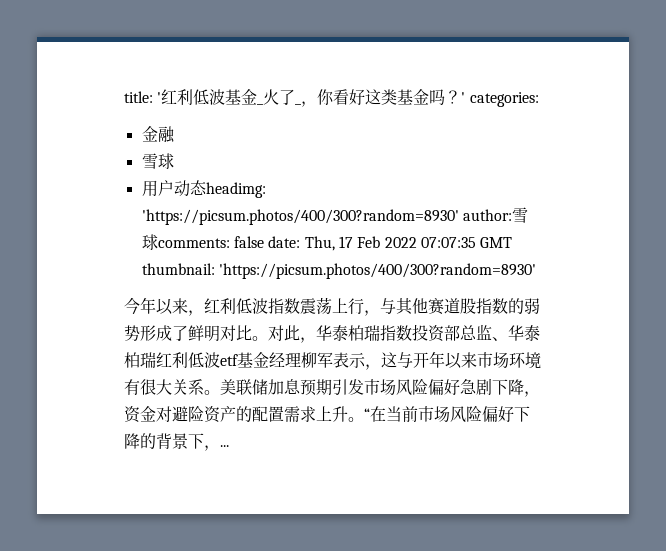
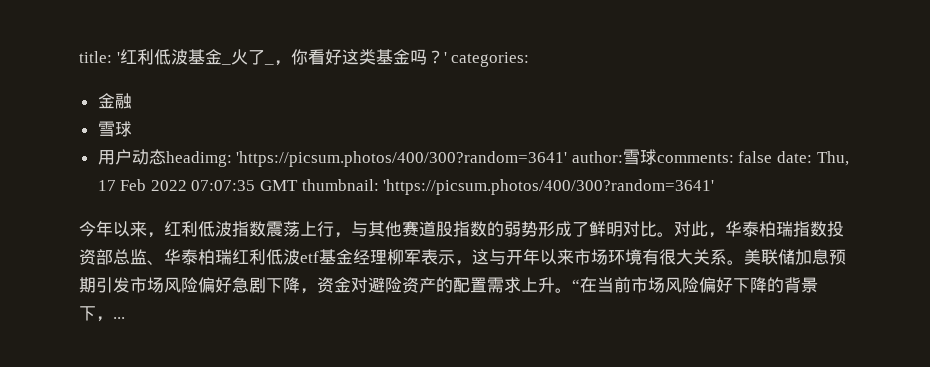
- 用户动态headimg: 'https://picsum.photos/400/300?random=8930' author:雪球comments: false date: Thu, 17 Feb 2022 07:07:35 GMT thumbnail: 'https://picsum.photos/400/300?random=8930'
+ 用户动态headimg: 'https://picsum.photos/400/300?random=3641' author:雪球comments: false date: Thu, 17 Feb 2022 07:07:35 GMT thumbnail: 'https://picsum.photos/400/300?random=3641'

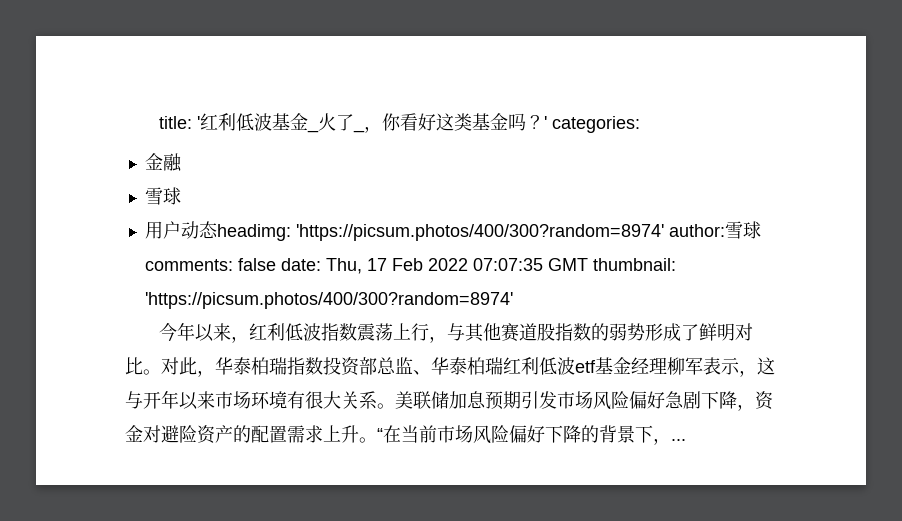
- 用户动态headimg: 'https://picsum.photos/400/300?random=3641' author:雪球comments: false date: Thu, 17 Feb 2022 07:07:35 GMT thumbnail: 'https://picsum.photos/400/300?random=3641'
+ 用户动态headimg: 'https://picsum.photos/400/300?random=8974' author:雪球comments: false date: Thu, 17 Feb 2022 07:07:35 GMT thumbnail: 'https://picsum.photos/400/300?random=8974'

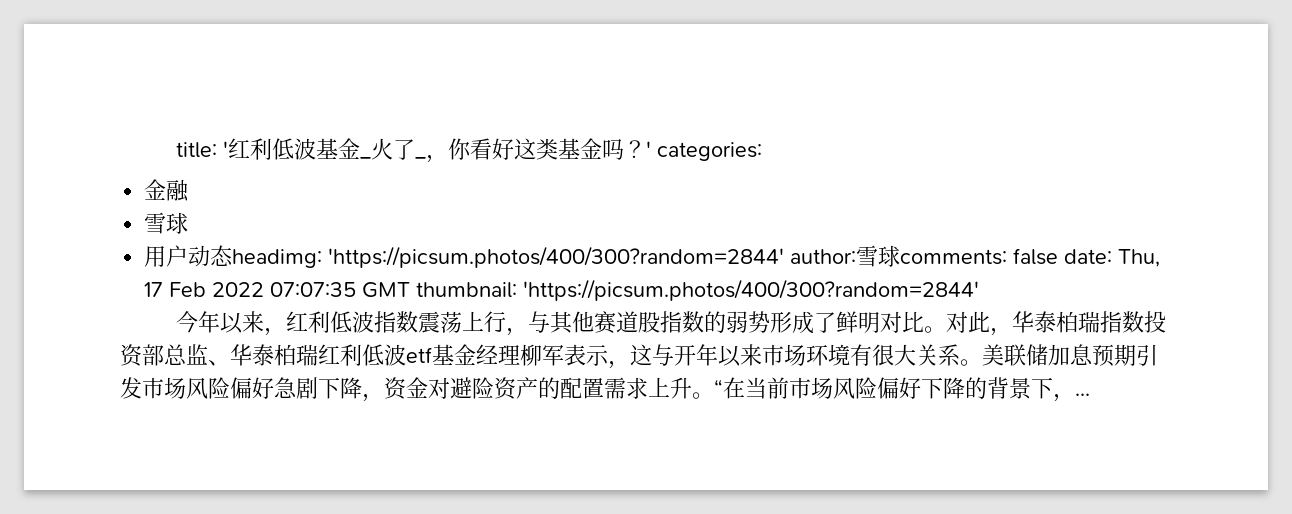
- 用户动态headimg: 'https://picsum.photos/400/300?random=8974' author:雪球comments: false date: Thu, 17 Feb 2022 07:07:35 GMT thumbnail: 'https://picsum.photos/400/300?random=8974'
+ 用户动态headimg: 'https://picsum.photos/400/300?random=2844' author:雪球comments: false date: Thu, 17 Feb 2022 07:07:35 GMT thumbnail: 'https://picsum.photos/400/300?random=2844'

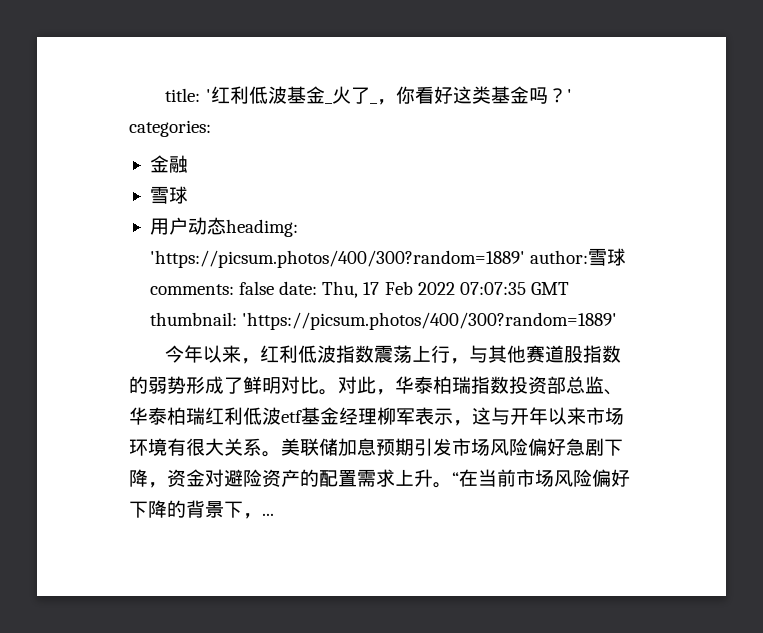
- 用户动态headimg: 'https://picsum.photos/400/300?random=2844' author:雪球comments: false date: Thu, 17 Feb 2022 07:07:35 GMT thumbnail: 'https://picsum.photos/400/300?random=2844'
+ 用户动态headimg: 'https://picsum.photos/400/300?random=1889' author:雪球comments: false date: Thu, 17 Feb 2022 07:07:35 GMT thumbnail: 'https://picsum.photos/400/300?random=1889'

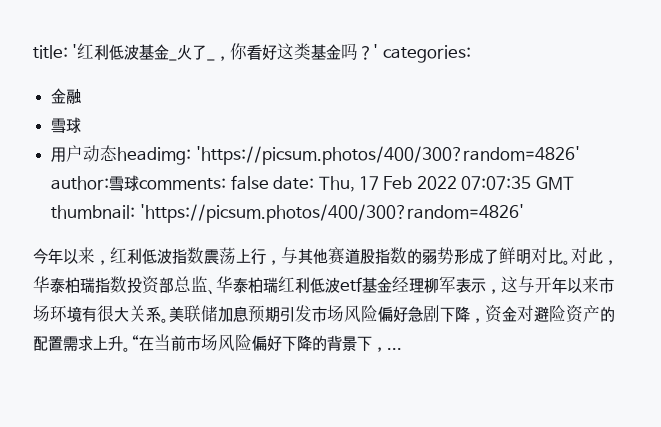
- 用户动态headimg: 'https://picsum.photos/400/300?random=1889' author:雪球comments: false date: Thu, 17 Feb 2022 07:07:35 GMT thumbnail: 'https://picsum.photos/400/300?random=1889'
+ 用户动态headimg: 'https://picsum.photos/400/300?random=4826' author:雪球comments: false date: Thu, 17 Feb 2022 07:07:35 GMT thumbnail: 'https://picsum.photos/400/300?random=4826'

